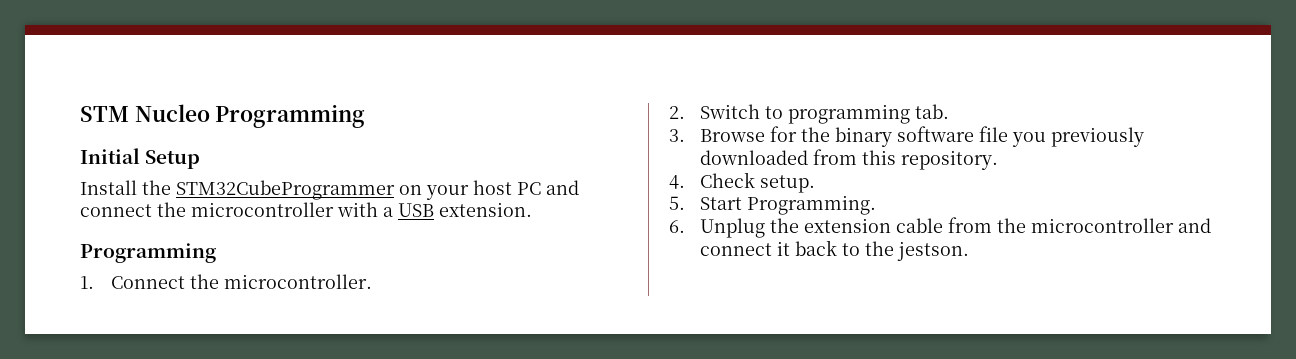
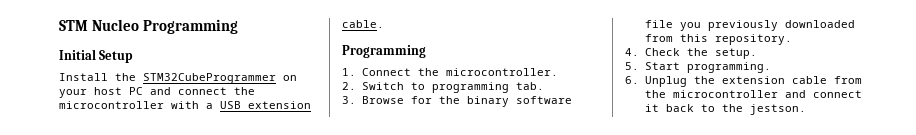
- Install the STM32CubeProgrammer on your host PC and connect the microcontroller with a USB extension.
+ Install the STM32CubeProgrammer on your host PC and connect the microcontroller with a USB extension cable.
- 4. Check setup.
+ 4. Check the setup.
- 5. Start Programming.
+ 5. Start programming.

